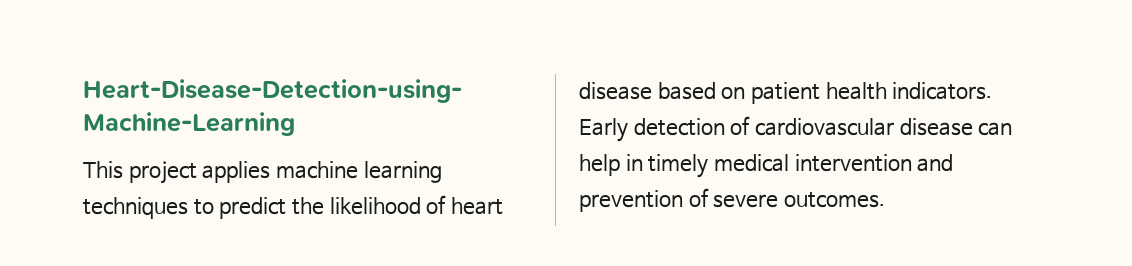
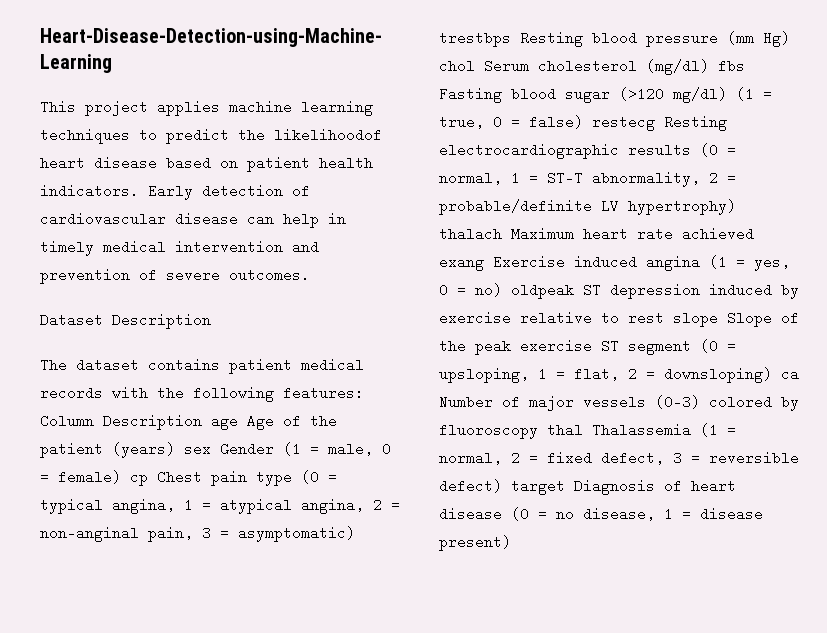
- This project applies machine learning techniques to predict the likelihood of heart disease based on patient health indicators.
+ This project applies machine learning techniques to predict the likelihoodof heart disease based on patient health indicators.
+ Dataset Description
+ The dataset contains patient medical records with the following features: Column Description age Age of the patient (years) sex Gender (1 = male, 0 = female) cp Chest pain type (0 = typical angina, 1 = atypical angina, 2 = non-anginal pain, 3 = asymptomatic) trestbps Resting blood pressure (mm Hg) chol Serum cholesterol (mg/dl) fbs Fasting blood sugar (>120 mg/dl) (1 = true, 0 = false) restecg Resting electrocardiographic results (0 = normal, 1 = ST-T abnormality, 2 = probable/definite LV hypertrophy) thalach Maximum heart rate achieved exang Exercise induced angina (1 = yes, 0 = no) oldpeak ST depression induced by exercise relative to rest slope Slope of the peak exercise ST segment (0 = upsloping, 1 = flat, 2 = downsloping) ca Number of major vessels (0–3) colored by fluoroscopy thal Thalassemia (1 = normal, 2 = fixed defect, 3 = reversible defect) target Diagnosis of heart disease (0 = no disease, 1 = disease present)

